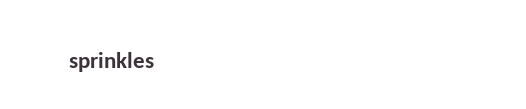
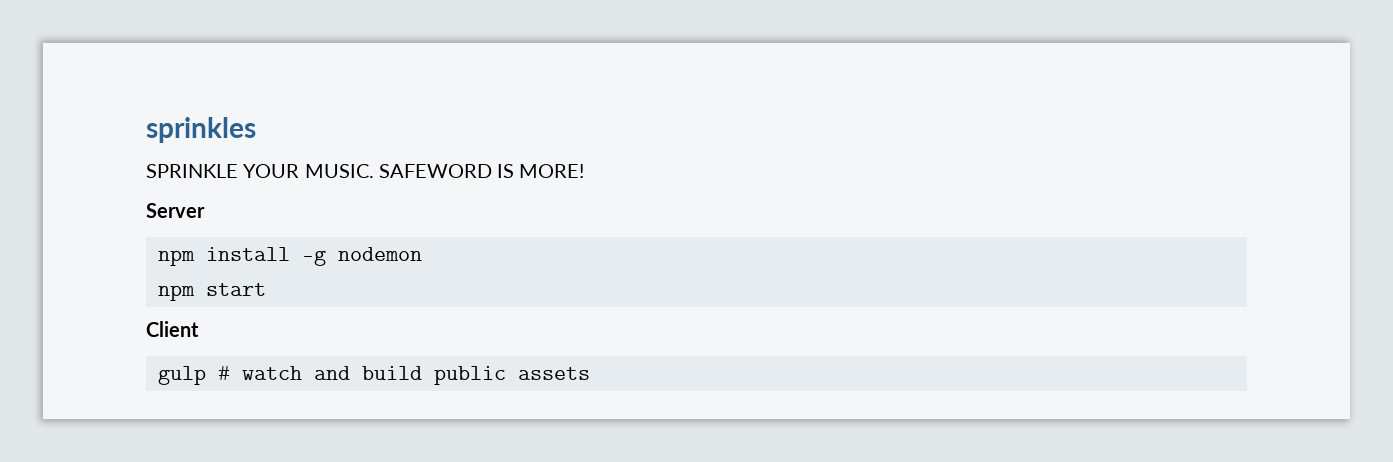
+ SPRINKLE YOUR MUSIC. SAFEWORD IS MORE!
+ Server
+ npm install -g nodemon
+ npm start
+ Client
+ gulp # watch and build public assets

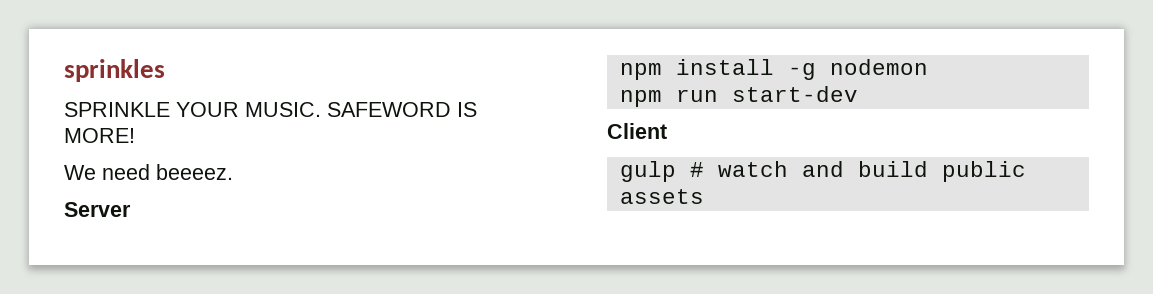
+ We need beeeez.
- npm start
+ npm run start-dev

